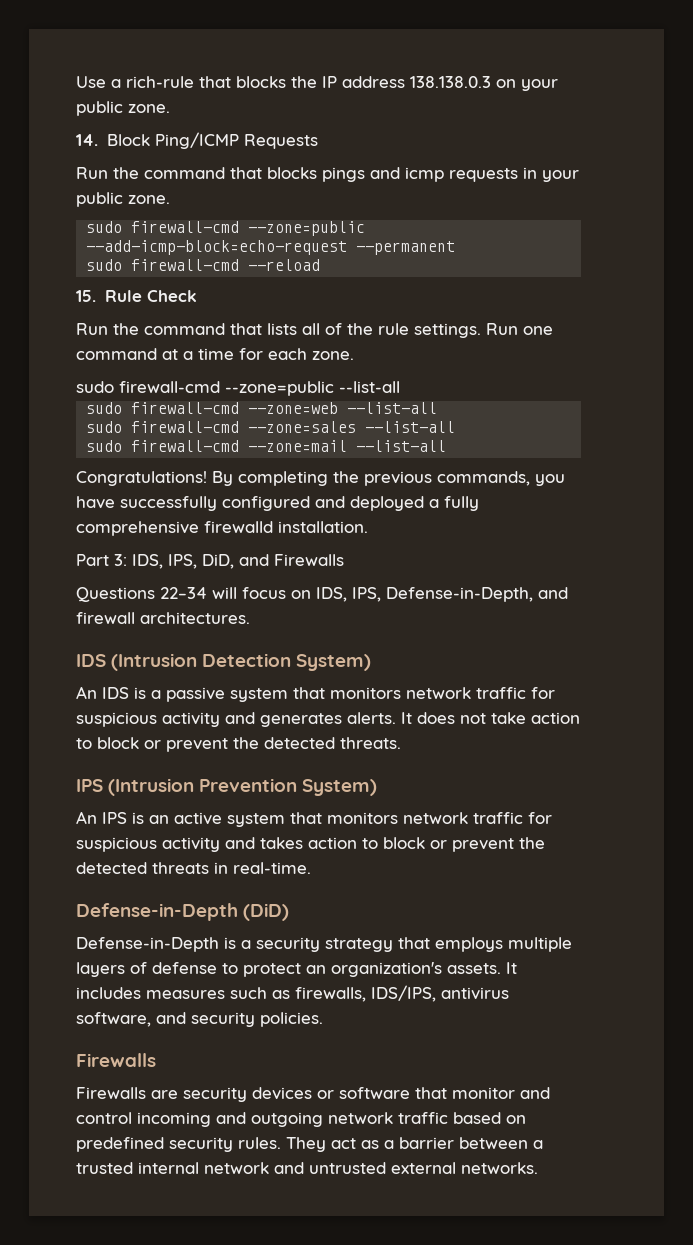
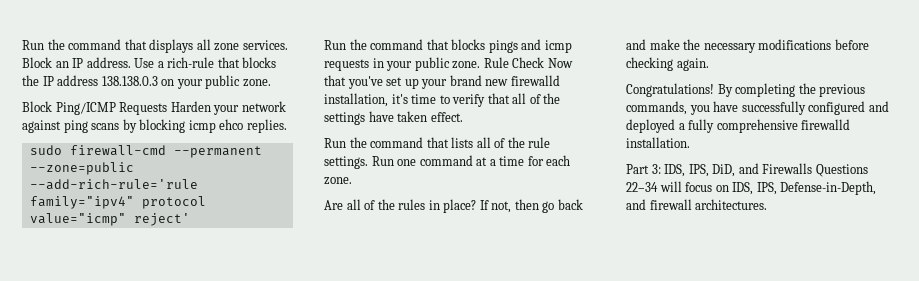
+ Run the command that displays all zone services. Block an IP address.
- 14. Block Ping/ICMP Requests
+ Block Ping/ICMP Requests Harden your network against ping scans by blocking icmp ehco replies.
+ sudo firewall-cmd --permanent --zone=public --add-rich-rule='rule family="ipv4" protocol value="icmp" reject'
- Run the command that blocks pings and icmp requests in your public zone.
- sudo firewall-cmd --zone=public --add-icmp-block=echo-request --permanent
- sudo firewall-cmd --reload
- 15. Rule Check
+ Run the command that blocks pings and icmp requests in your public zone. Rule Check Now that you've set up your brand new firewalld installation, it's time to verify that all of the settings have taken effect.
- sudo firewall-cmd --zone=public --list-all
- sudo firewall-cmd --zone=web --list-all
- sudo firewall-cmd --zone=sales --list-all
- sudo firewall-cmd --zone=mail --list-all
+ Are all of the rules in place? If not, then go back and make the necessary modifications before checking again.
- Part 3: IDS, IPS, DiD, and Firewalls
- Questions 22–34 will focus on IDS, IPS, Defense-in-Depth, and firewall architectures.
+ Part 3: IDS, IPS, DiD, and Firewalls Questions 22–34 will focus on IDS, IPS, Defense-in-Depth, and firewall architectures.
- IDS (Intrusion Detection System)
- An IDS is a passive system that monitors network traffic for suspicious activity and generates alerts. It does not take action to block or prevent the detected threats.
- IPS (Intrusion Prevention System)
- An IPS is an active system that monitors network traffic for suspicious activity and takes action to block or prevent the detected threats in real-time.
- Defense-in-Depth (DiD)
- Defense-in-Depth is a security strategy that employs multiple layers of defense to protect an organization's assets. It includes measures such as firewalls, IDS/IPS, antivirus software, and security policies.
- Firewalls
- Firewalls are security devices or software that monitor and control incoming and outgoing network traffic based on predefined security rules. They act as a barrier between a trusted internal network and untrusted external networks.

